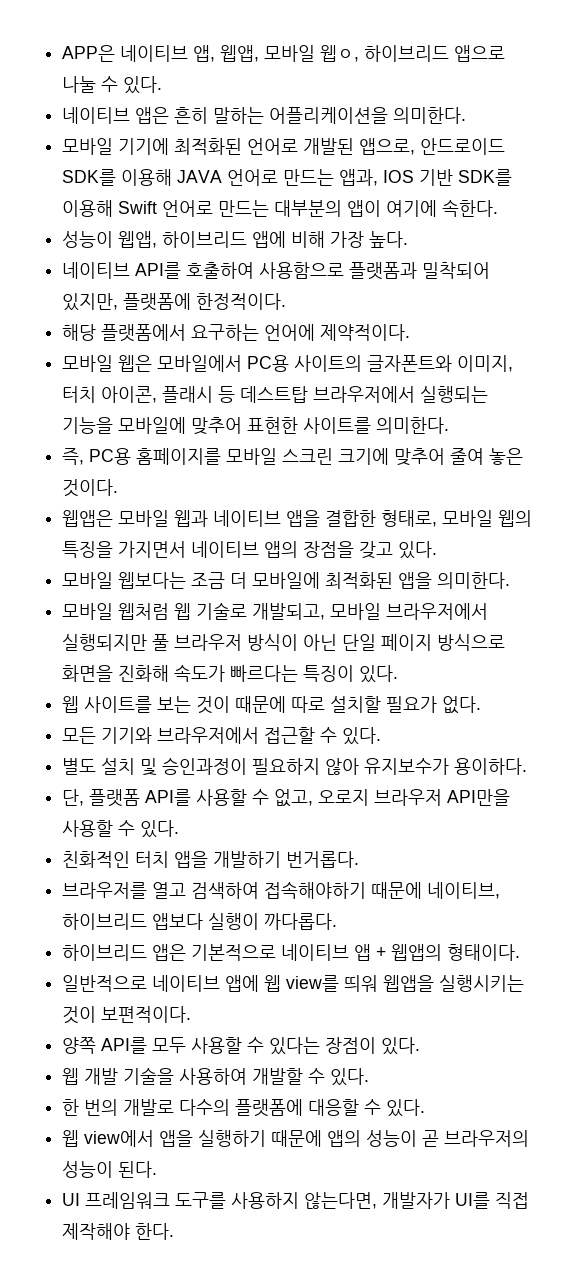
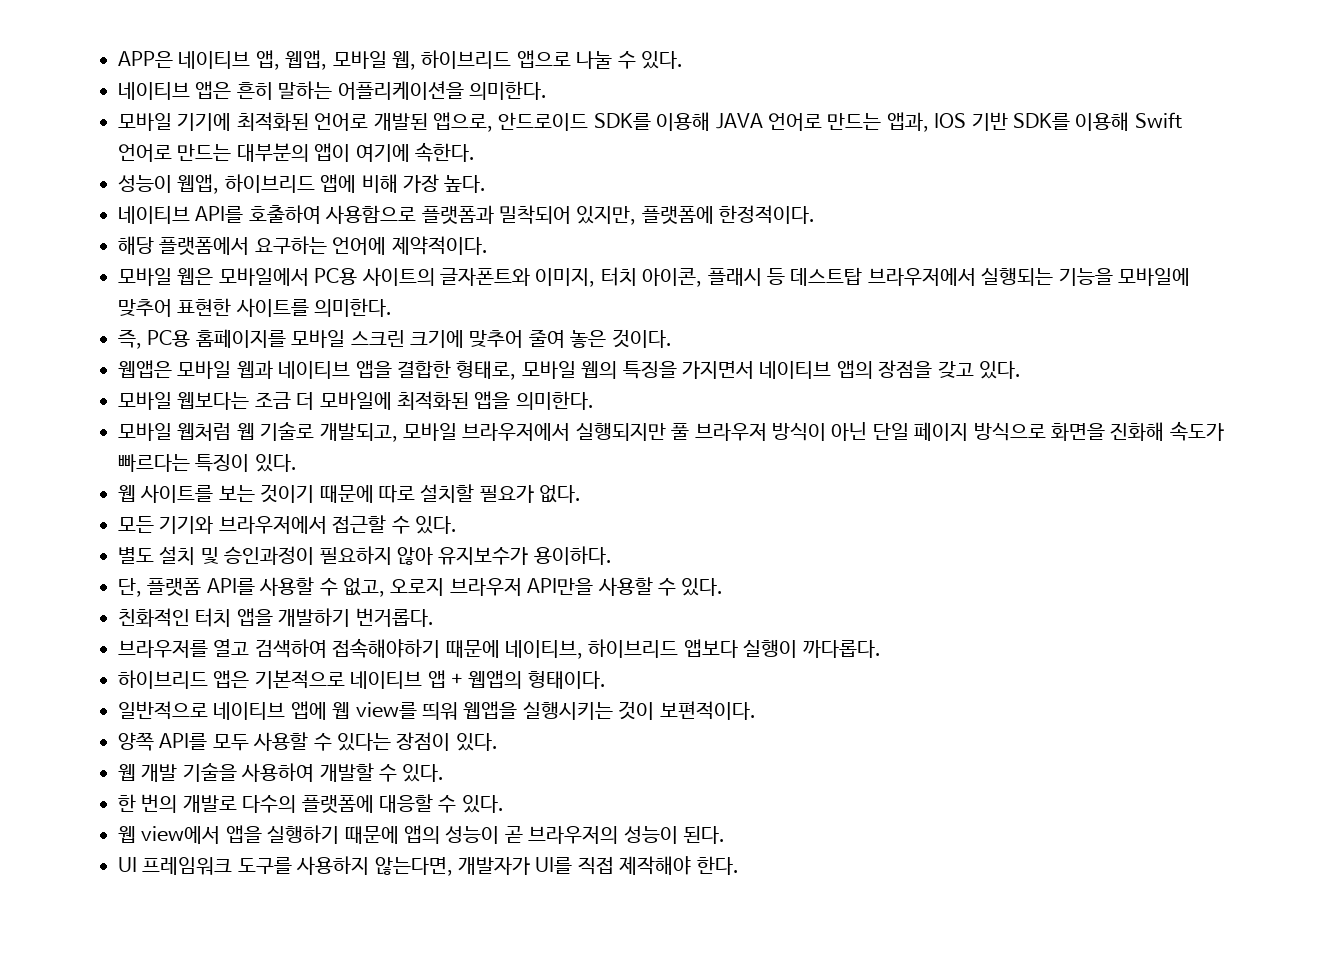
- APP은 네이티브 앱, 웹앱, 모바일 웹ㅇ, 하이브리드 앱으로 나눌 수 있다.
+ APP은 네이티브 앱, 웹앱, 모바일 웹, 하이브리드 앱으로 나눌 수 있다.
- 웹 사이트를 보는 것이 때문에 따로 설치할 필요가 없다.
+ 웹 사이트를 보는 것이기 때문에 따로 설치할 필요가 없다.

